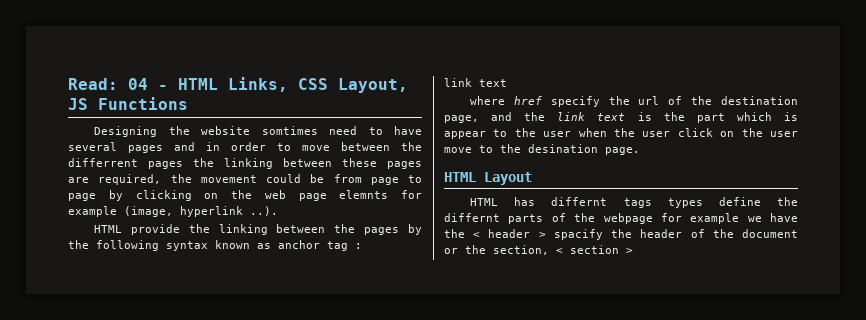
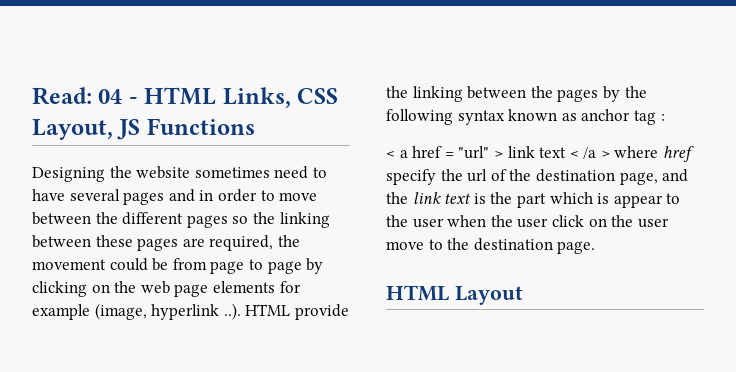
- Designing the website somtimes need to have several pages and in order to move between the differrent pages the linking between these pages are required, the movement could be from page to page by clicking on the web page elemnts for example (image, hyperlink ..).
- HTML provide the linking between the pages by the following syntax known as anchor tag :
- link text
- where href specify the url of the destination page, and the link text is the part which is appear to the user when the user click on the user move to the desination page.
+ Designing the website sometimes need to have several pages and in order to move between the different pages so the linking between these pages are required, the movement could be from page to page by clicking on the web page elements for example (image, hyperlink ..). HTML provide the linking between the pages by the following syntax known as anchor tag :
+ < a href = "url" > link text < /a > where href specify the url of the destination page, and the link text is the part which is appear to the user when the user click on the user move to the destination page.
- HTML has differnt tags types define the differnt parts of the webpage for example we have the < header > spacify the header of the document or the section, < section >

